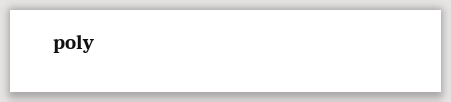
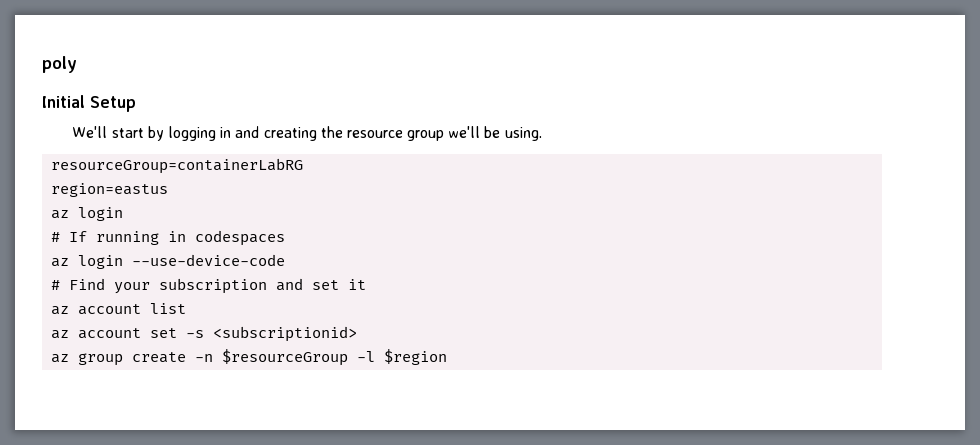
+ Initial Setup
+ We'll start by logging in and creating the resource group we'll be using.
+ resourceGroup=containerLabRG
+ region=eastus
+ az login
+ # If running in codespaces
+ az login --use-device-code
+ # Find your subscription and set it
+ az account list
+ az account set -s <subscriptionid>
+ az group create -n $resourceGroup -l $region

